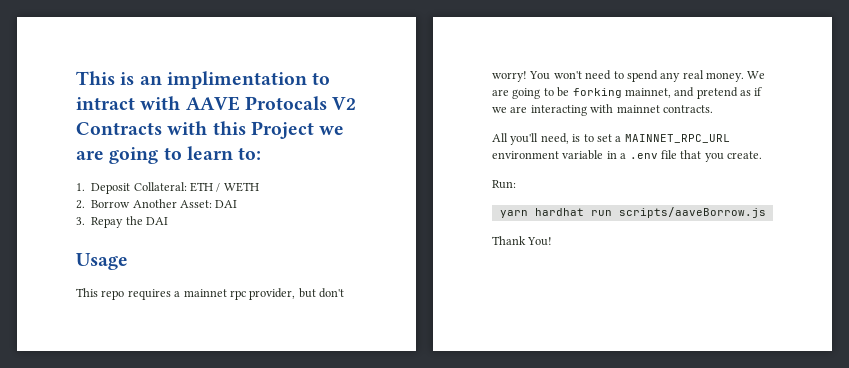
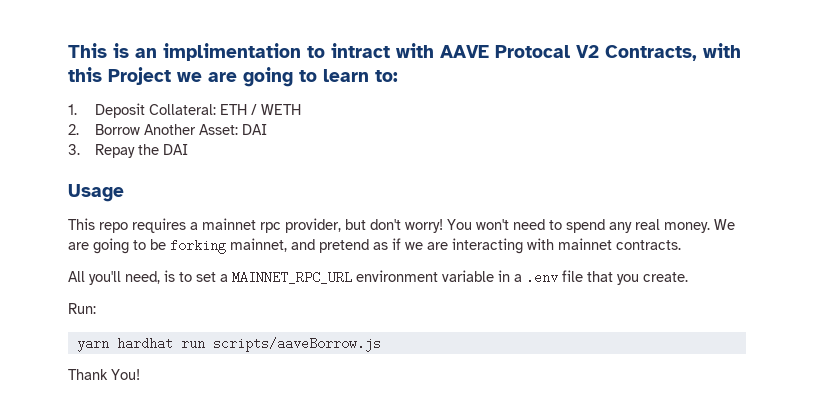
- This is an implimentation to intract with AAVE Protocals V2 Contracts with this Project we are going to learn to:
+ This is an implimentation to intract with AAVE Protocal V2 Contracts, with this Project we are going to learn to:

